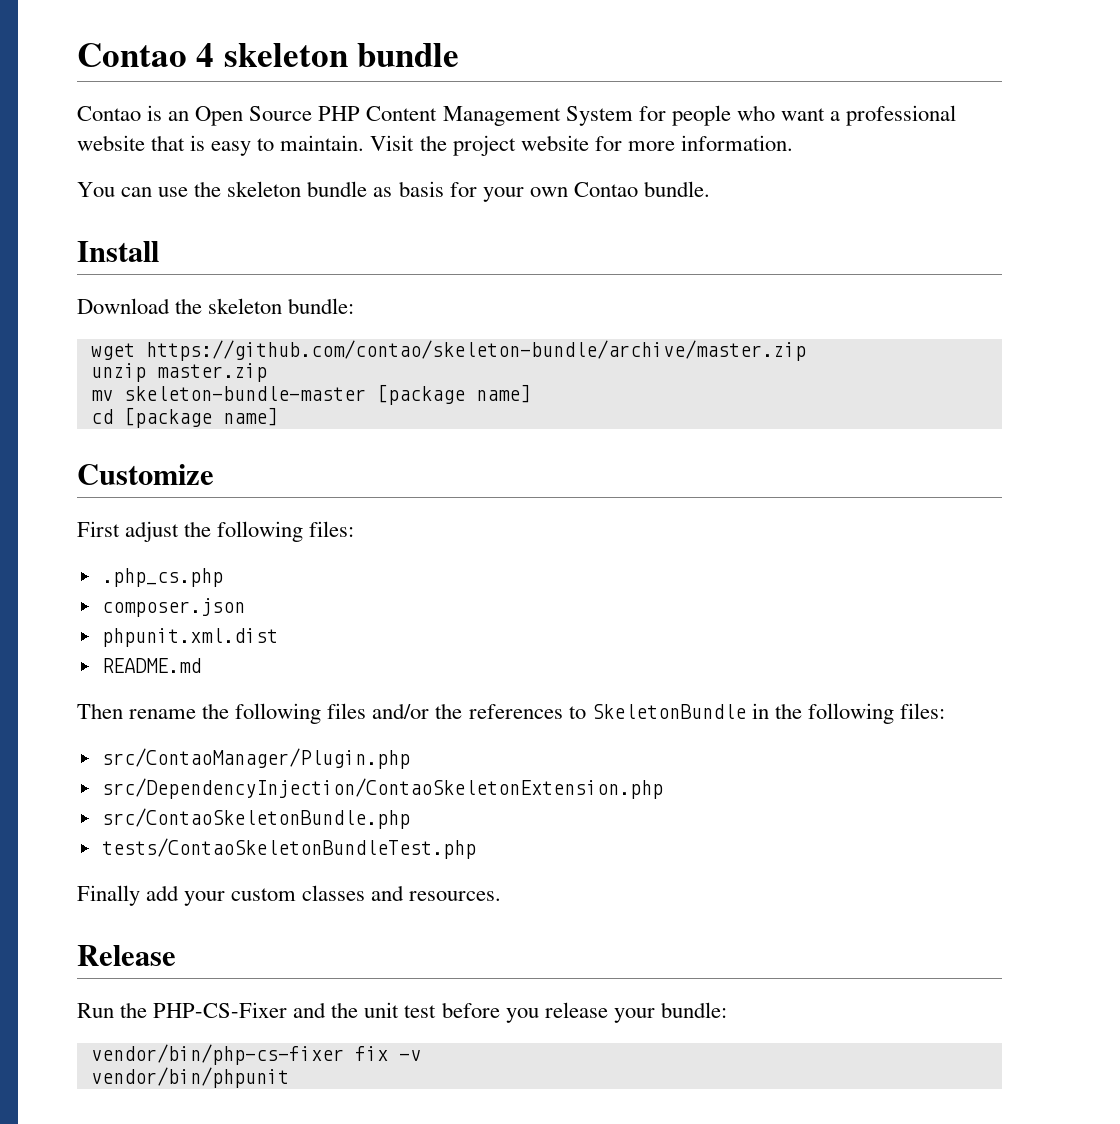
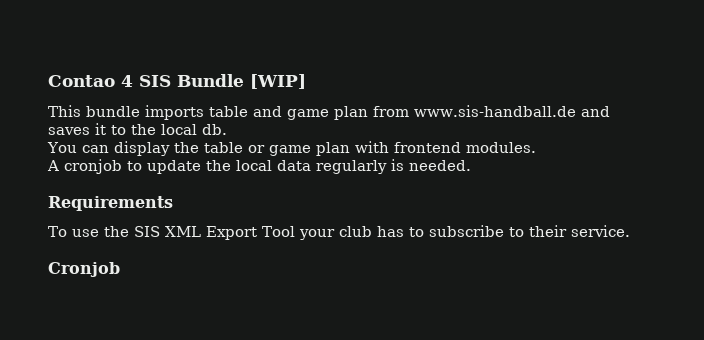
- Contao 4 skeleton bundle
- Contao is an Open Source PHP Content Management System for people who want a professional website that is easy to maintain. Visit the project website for more information.
- You can use the skeleton bundle as basis for your own Contao bundle.
- Install
- Download the skeleton bundle:
- wget https://github.com/contao/skeleton-bundle/archive/master.zip
- unzip master.zip
- mv skeleton-bundle-master [package name]
- cd [package name]
- Customize
- First adjust the following files:
- .php_cs.php
- composer.json
- phpunit.xml.dist
- README.md
- Then rename the following files and/or the references to SkeletonBundle in the following files:
- src/ContaoManager/Plugin.php
- src/DependencyInjection/ContaoSkeletonExtension.php
- src/ContaoSkeletonBundle.php
- tests/ContaoSkeletonBundleTest.php
- Finally add your custom classes and resources.
- Release
- Run the PHP-CS-Fixer and the unit test before you release your bundle:
- vendor/bin/php-cs-fixer fix -v
- vendor/bin/phpunit
+ Contao 4 SIS Bundle [WIP]
+ This bundle imports table and game plan from www.sis-handball.de and saves it to the local db.
+ You can display the table or game plan with frontend modules.
+ A cronjob to update the local data regularly is needed.
+ Requirements
+ To use the SIS XML Export Tool your club has to subscribe to their service.
+ Cronjob

